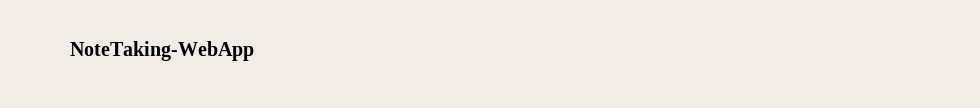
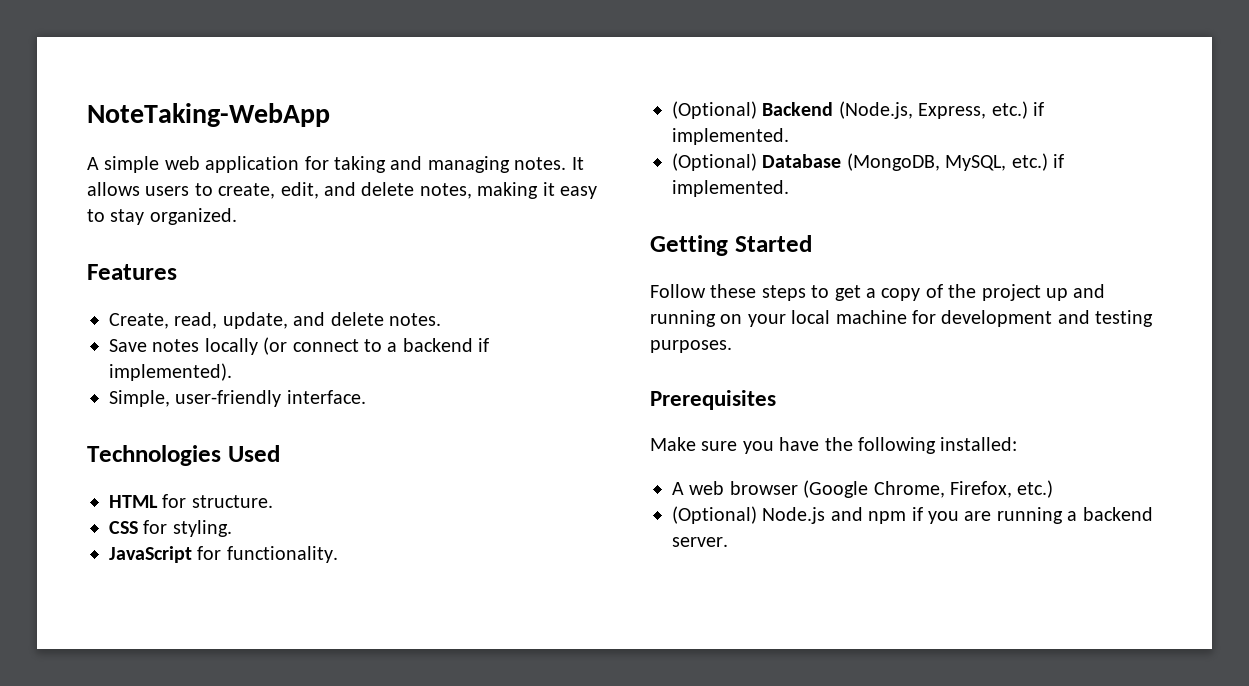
+ A simple web application for taking and managing notes. It allows users to create, edit, and delete notes, making it easy to stay organized.
+ Features
+ Create, read, update, and delete notes.
+ Save notes locally (or connect to a backend if implemented).
+ Simple, user-friendly interface.
+ Technologies Used
+ HTML for structure.
+ CSS for styling.
+ JavaScript for functionality.
+ (Optional) Backend (Node.js, Express, etc.) if implemented.
+ (Optional) Database (MongoDB, MySQL, etc.) if implemented.
+ Getting Started
+ Follow these steps to get a copy of the project up and running on your local machine for development and testing purposes.
+ Prerequisites
+ Make sure you have the following installed:
+ A web browser (Google Chrome, Firefox, etc.)
+ (Optional) Node.js and npm if you are running a backend server.

